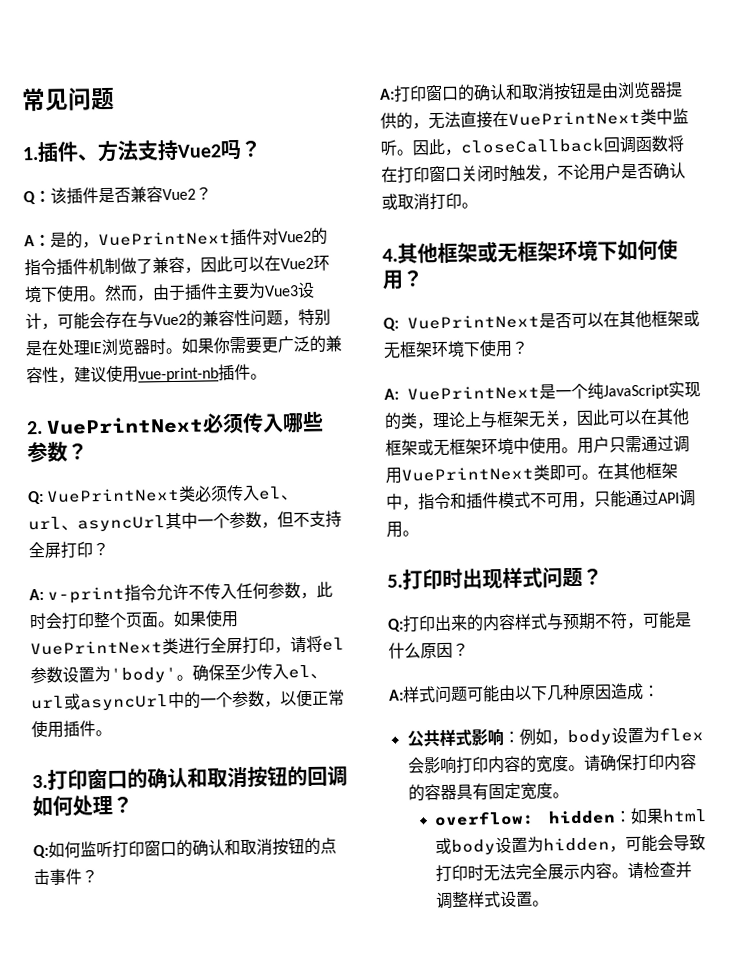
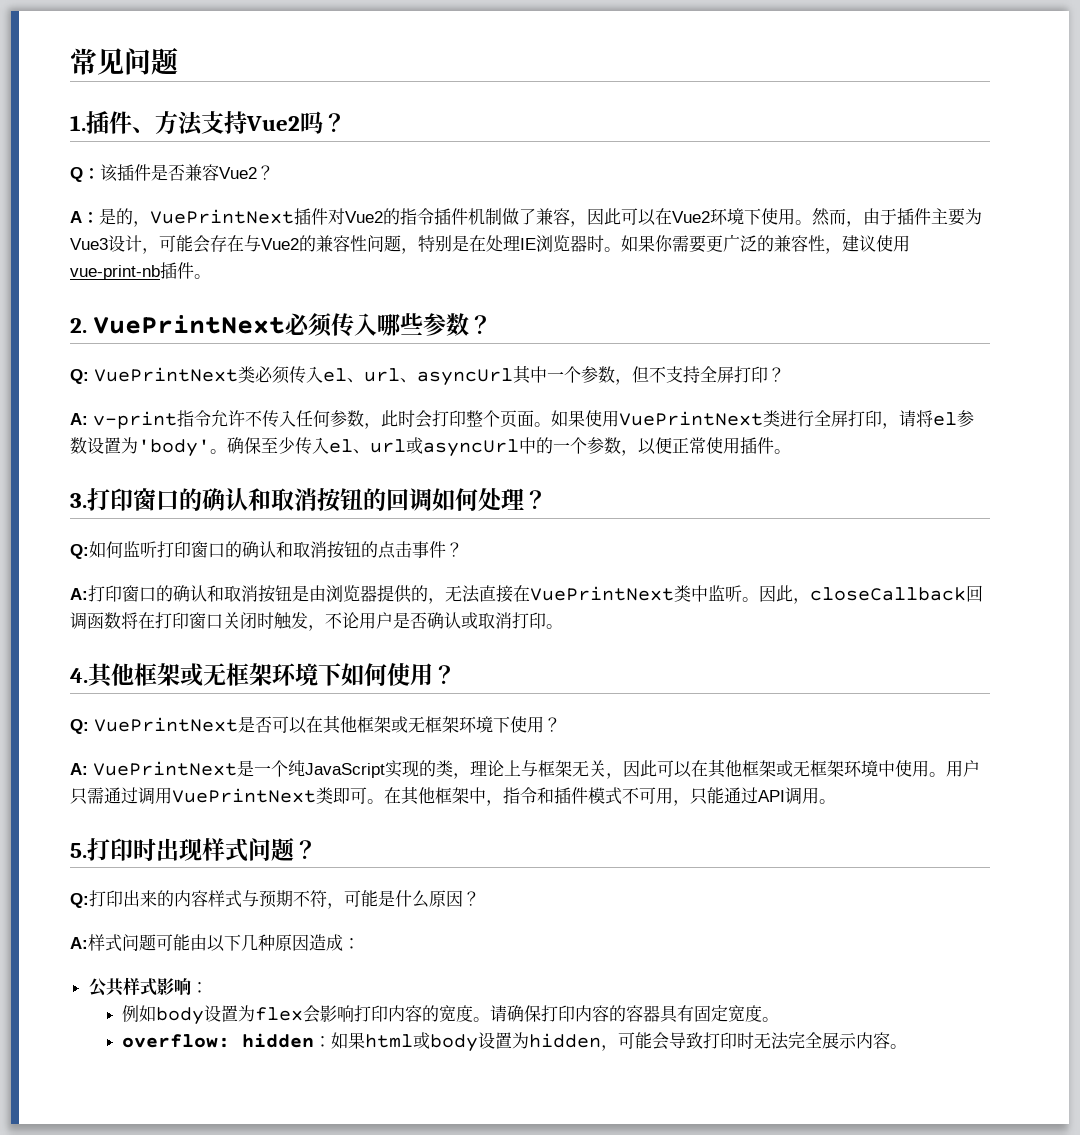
- 公共样式影响：例如，body设置为flex会影响打印内容的宽度。
+ 公共样式影响：
+ 例如body设置为flex会影响打印内容的宽度。
- 请检查并调整样式设置。

